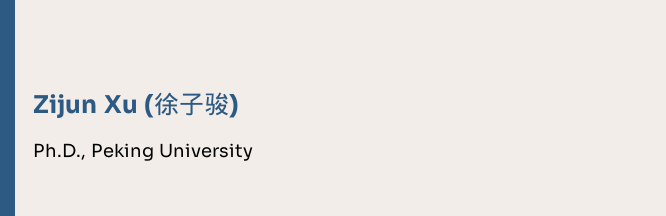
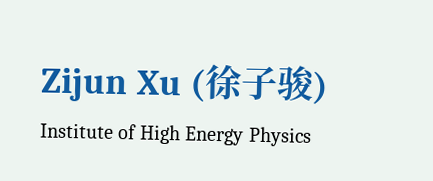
- Ph.D., Peking University
+ Institute of High Energy Physics

